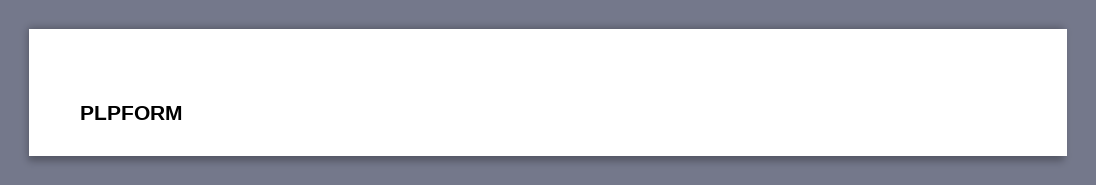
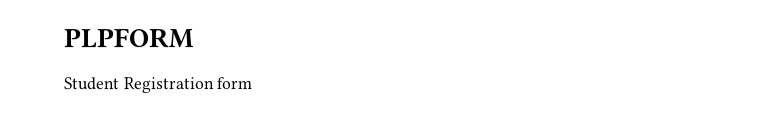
+ Student Registration form

